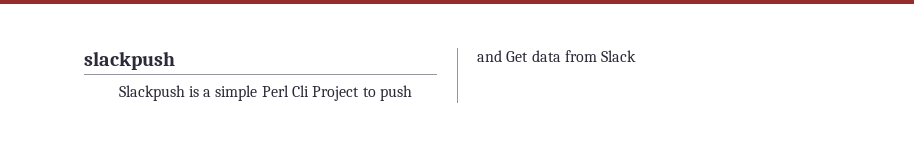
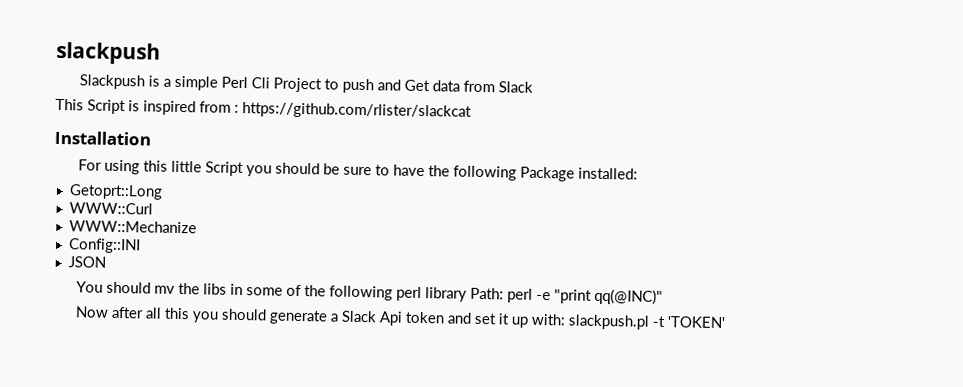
+ This Script is inspired from : https://github.com/rlister/slackcat
+ Installation
+ For using this little Script you should be sure to have the following Package installed:
+ Getoprt::Long
+ WWW::Curl
+ WWW::Mechanize
+ Config::INI
+ JSON
+ You should mv the libs in some of the following perl library Path: perl -e "print qq(@INC)"
+ Now after all this you should generate a Slack Api token and set it up with: slackpush.pl -t 'TOKEN'

